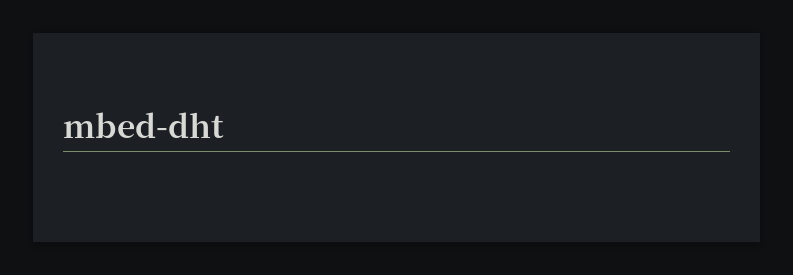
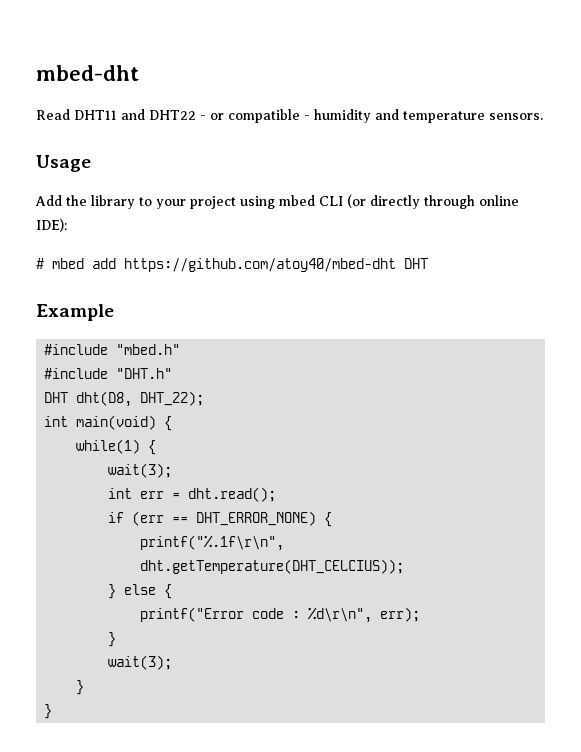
+ Read DHT11 and DHT22 - or compatible - humidity and temperature sensors.
+ Usage
+ Add the library to your project using mbed CLI (or directly through online IDE):
+ # mbed add https://github.com/atoy40/mbed-dht DHT
+ Example
+ #include "mbed.h"
+ #include "DHT.h"
+ DHT dht(D8, DHT_22);
+ int main(void) {
+ while(1) {
+ wait(3);
+ int err = dht.read();
+ if (err == DHT_ERROR_NONE) {
+ printf("%.1f\r\n", dht.getTemperature(DHT_CELCIUS));
+ } else {
+ printf("Error code : %d\r\n", err);
+ }
+ wait(3);
+ }
+ }

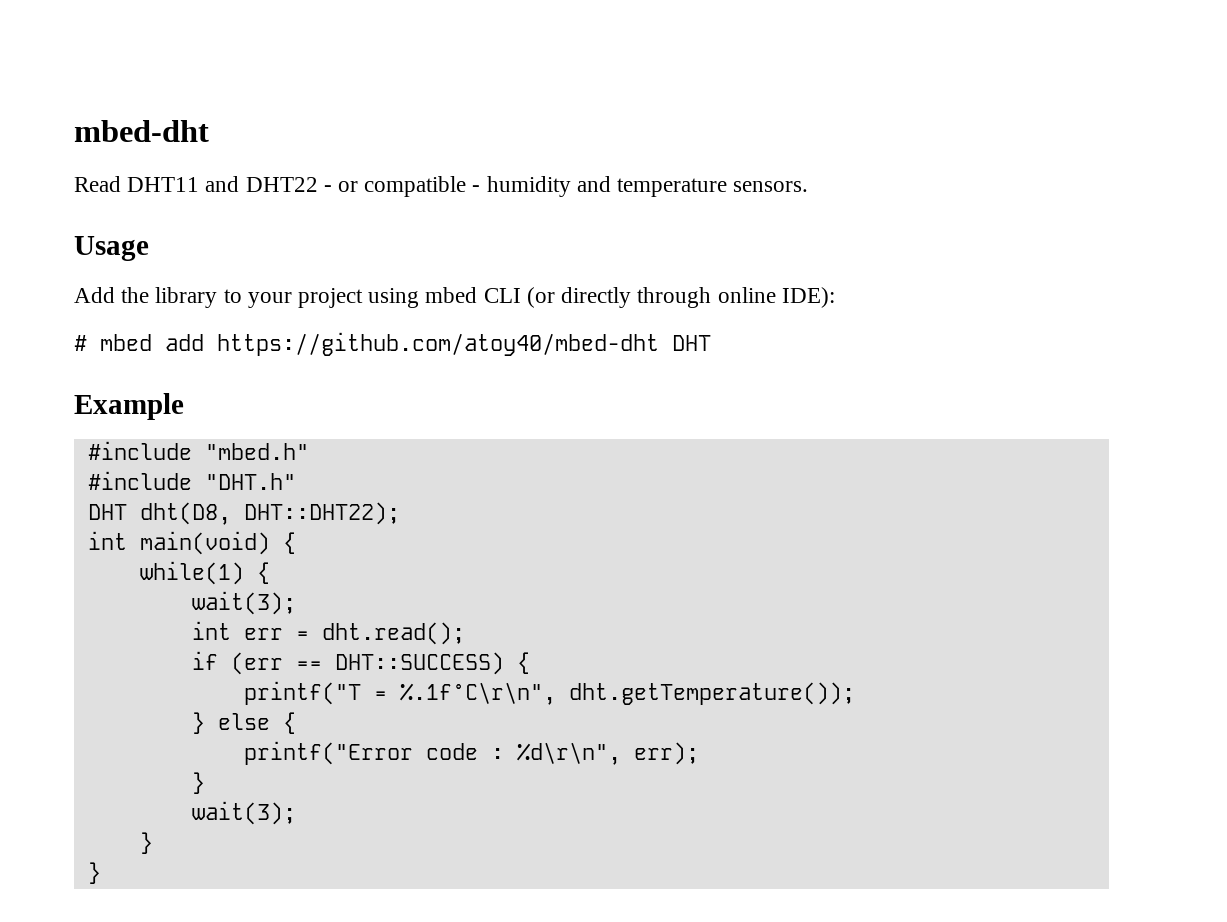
- DHT dht(D8, DHT_22);
+ DHT dht(D8, DHT::DHT22);
- if (err == DHT_ERROR_NONE) {
- printf("%.1f\r\n", dht.getTemperature(DHT_CELCIUS));
+ if (err == DHT::SUCCESS) {
+ printf("T = %.1f°C\r\n", dht.getTemperature());

